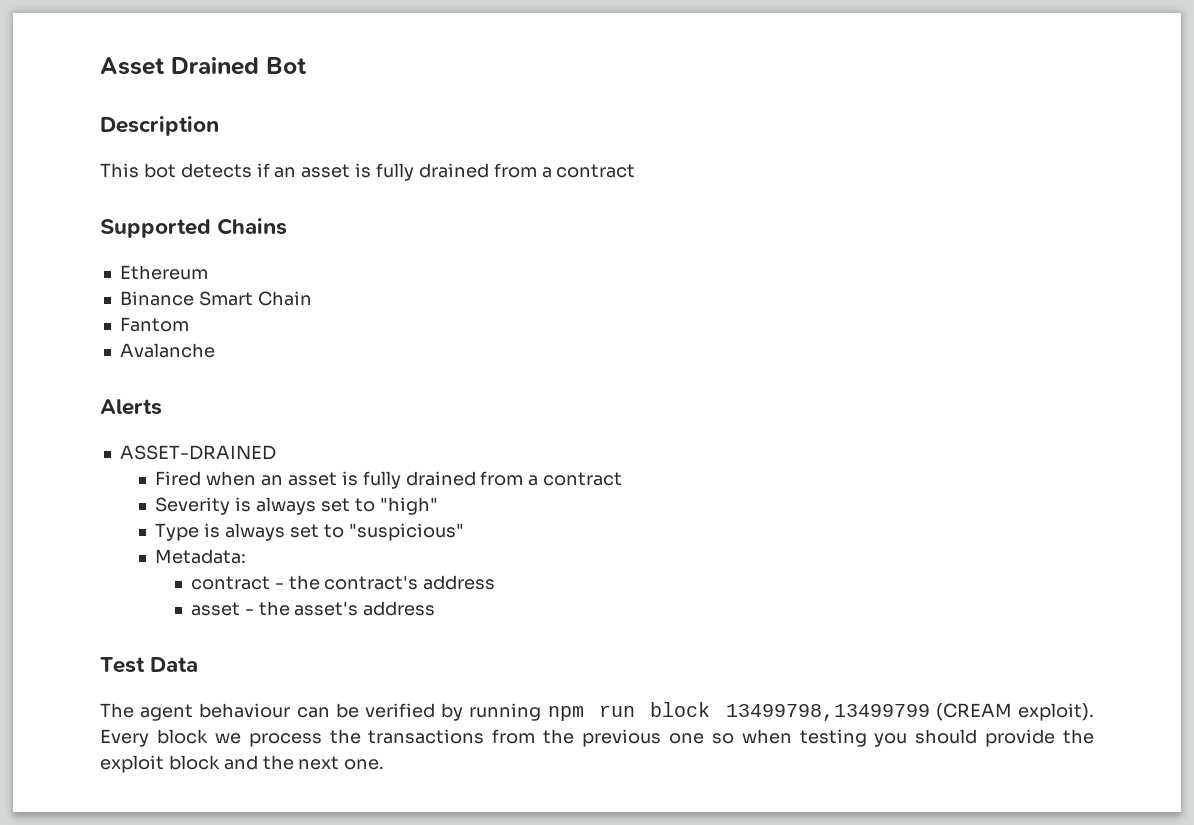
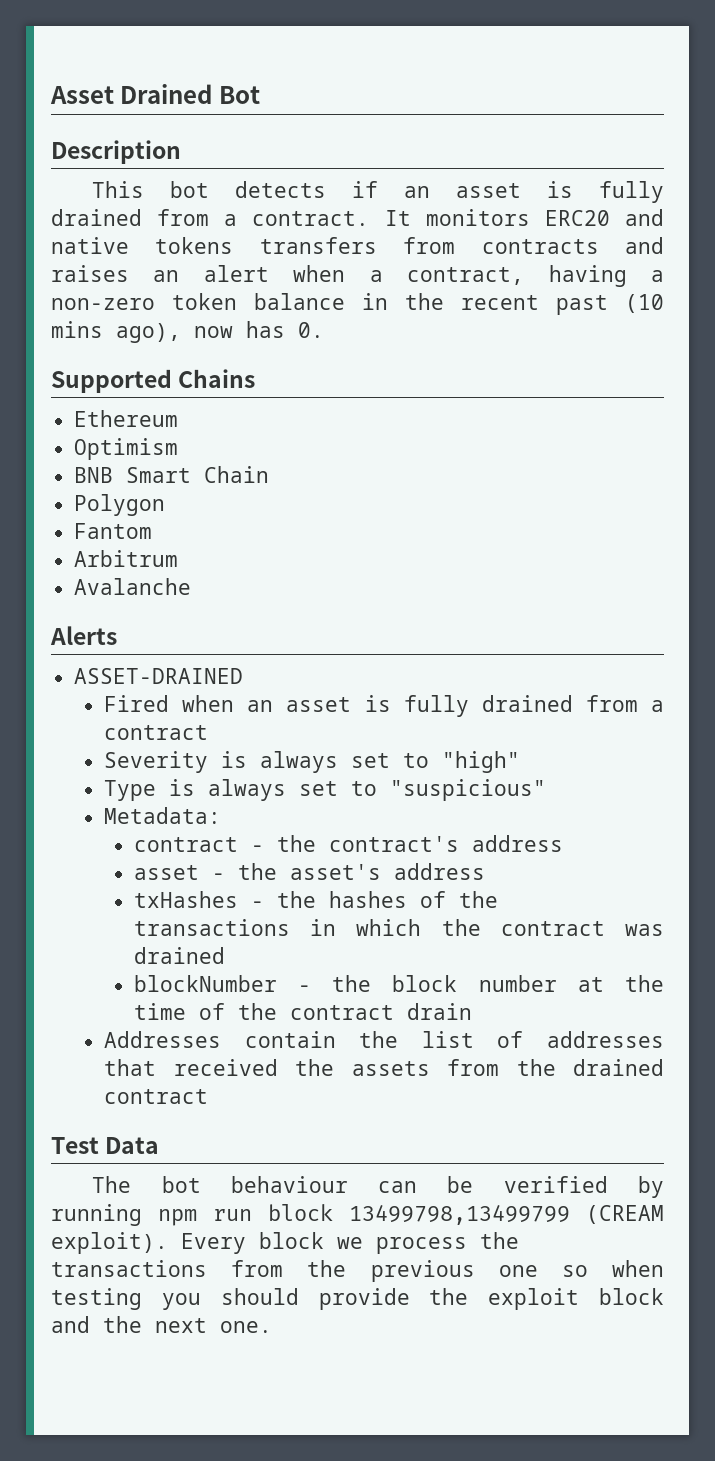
- This bot detects if an asset is fully drained from a contract
+ This bot detects if an asset is fully drained from a contract. It monitors ERC20 and native tokens transfers from contracts and raises an alert when a contract, having a non-zero token balance in the recent past (10 mins ago), now has 0.
- Binance Smart Chain
+ Optimism
+ BNB Smart Chain
+ Polygon
+ Arbitrum
+ txHashes - the hashes of the transactions in which the contract was drained
+ blockNumber - the block number at the time of the contract drain
+ Addresses contain the list of addresses that received the assets from the drained contract
- The agent behaviour can be verified by running npm run block 13499798,13499799 (CREAM exploit).
+ The bot behaviour can be verified by running npm run block 13499798,13499799 (CREAM exploit).

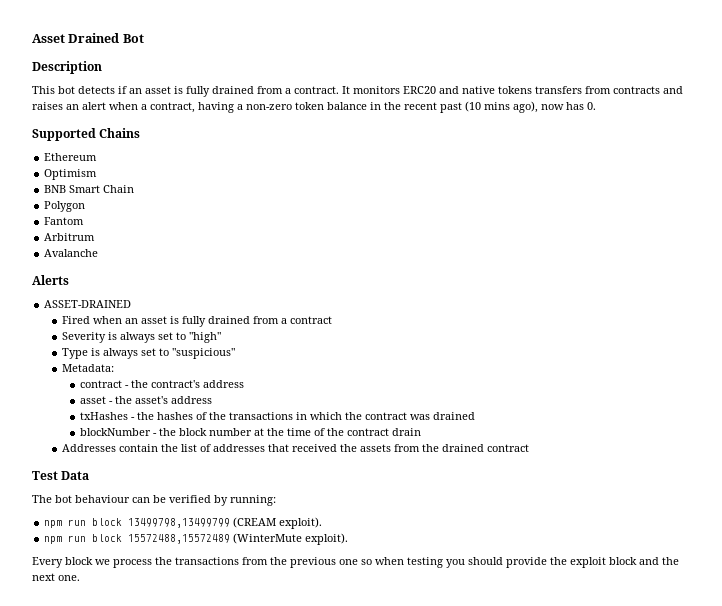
- The bot behaviour can be verified by running npm run block 13499798,13499799 (CREAM exploit). Every block we process the transactions from the previous one so when testing you should provide the exploit block and the next one.
+ The bot behaviour can be verified by running:
+ npm run block 13499798,13499799 (CREAM exploit).
+ npm run block 15572488,15572489 (WinterMute exploit).
+ Every block we process the transactions from the previous one so when testing you should provide the exploit block and the next one.

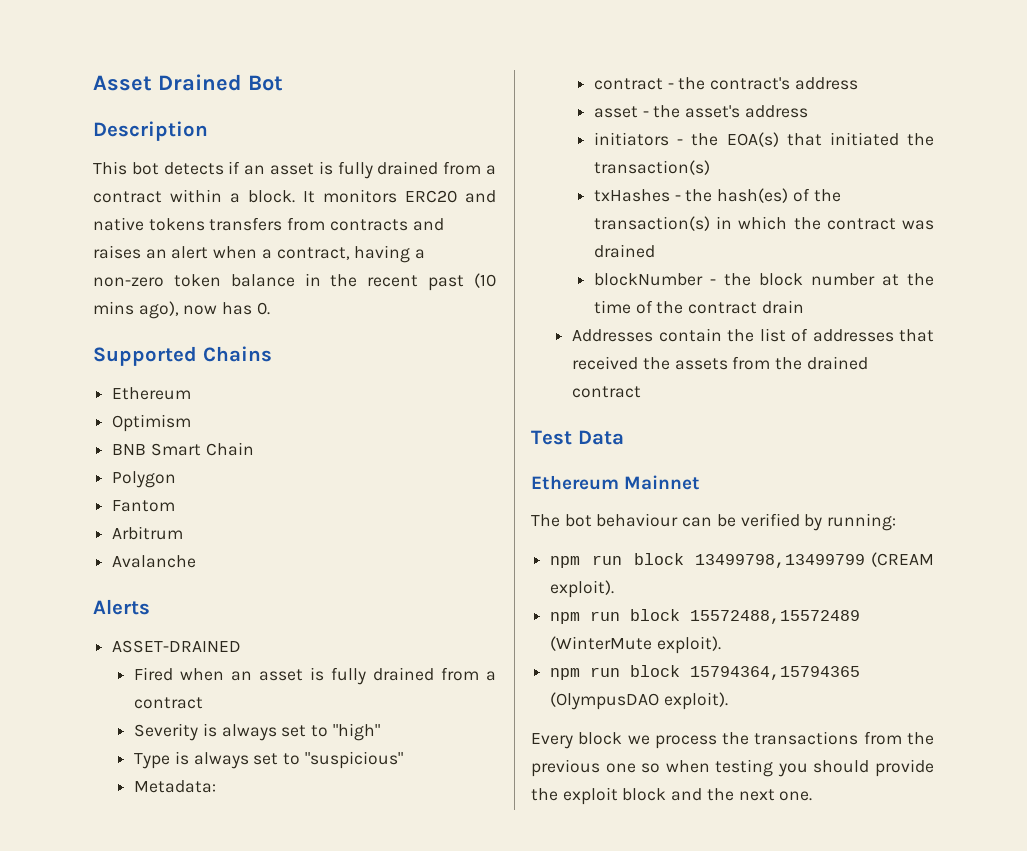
- This bot detects if an asset is fully drained from a contract.
+ This bot detects if an asset is fully drained from a contract within a block.
+ initiators - the EOA(s) that initiated the transaction(s)
- txHashes - the hashes of the transactions in which the contract was drained
+ txHashes - the hash(es) of the transaction(s) in which the contract was drained
+ Ethereum Mainnet
+ npm run block 15794364,15794365 (OlympusDAO exploit).

